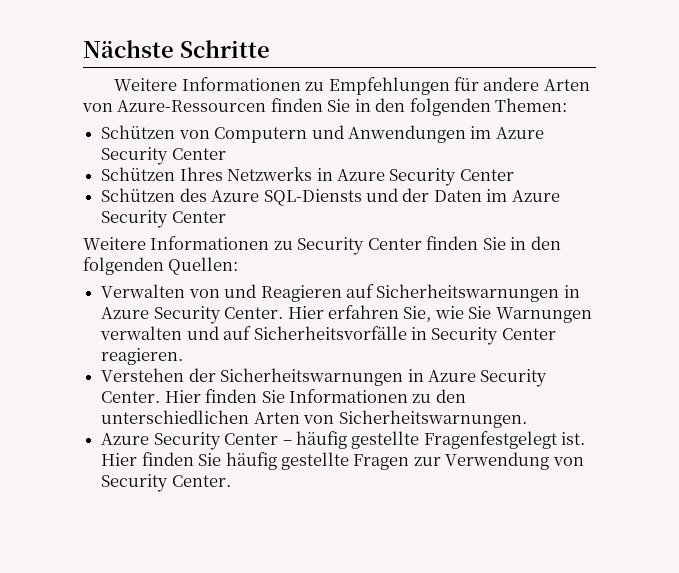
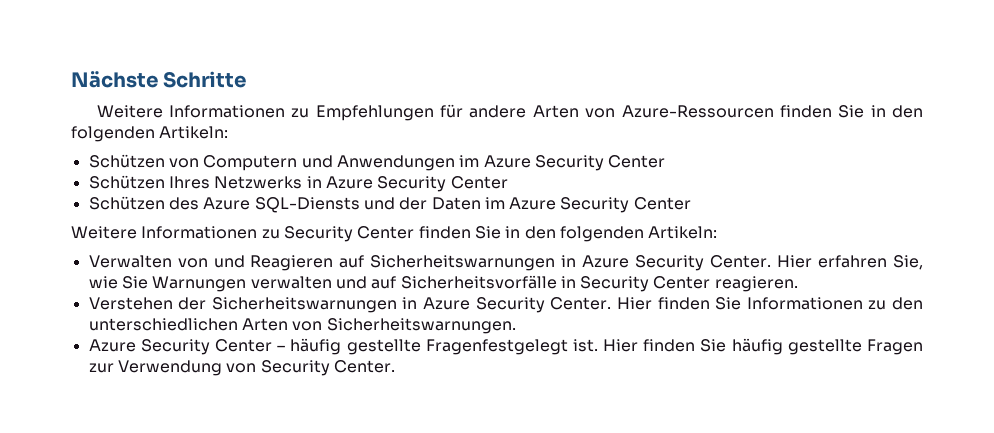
- Weitere Informationen zu Empfehlungen für andere Arten von Azure-Ressourcen finden Sie in den folgenden Themen:
+ Weitere Informationen zu Empfehlungen für andere Arten von Azure-Ressourcen finden Sie in den folgenden Artikeln:
- Weitere Informationen zu Security Center finden Sie in den folgenden Quellen:
+ Weitere Informationen zu Security Center finden Sie in den folgenden Artikeln:

